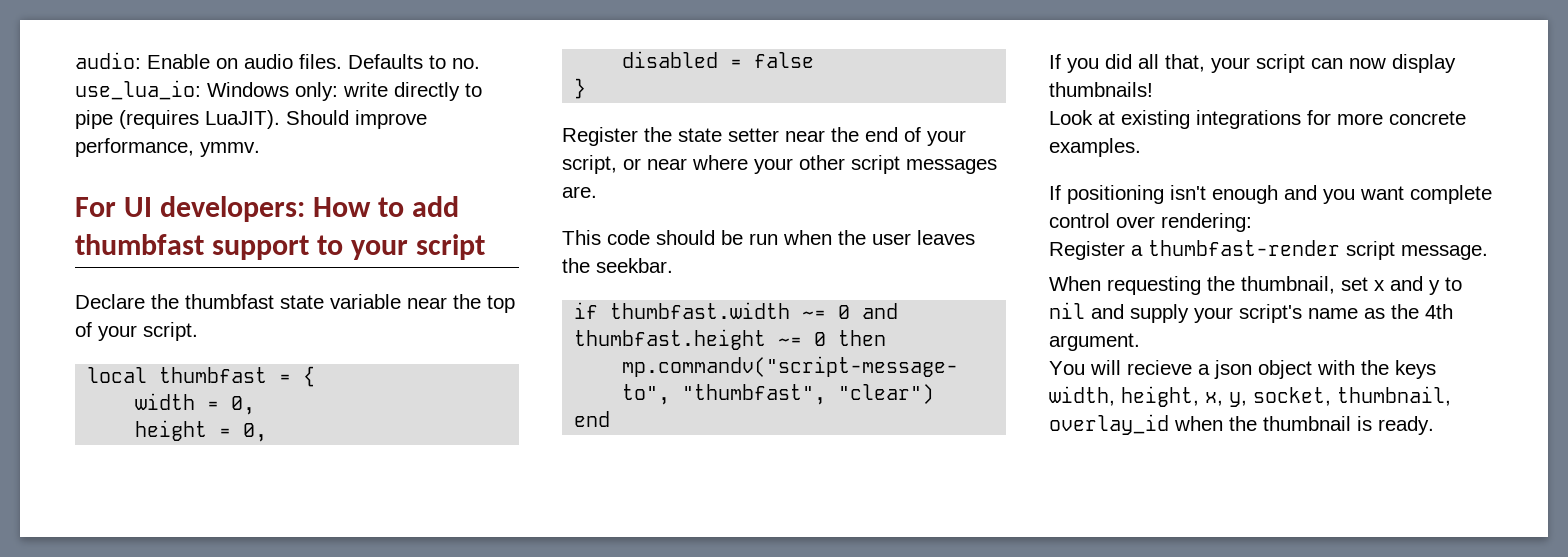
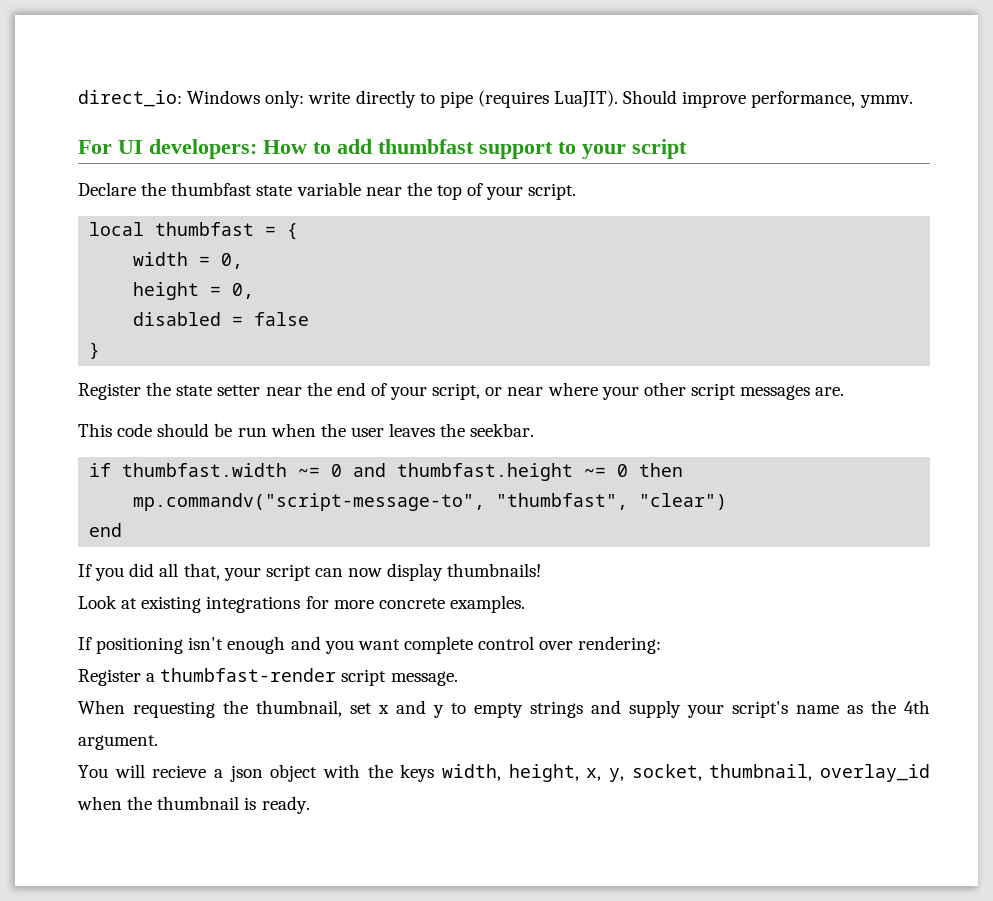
- audio: Enable on audio files. Defaults to no. use_lua_io: Windows only: write directly to pipe (requires LuaJIT).
+ direct_io: Windows only: write directly to pipe (requires LuaJIT).
- When requesting the thumbnail, set x and y to nil and supply your script's name as the 4th argument.
+ When requesting the thumbnail, set x and y to empty strings and supply your script's name as the 4th argument.

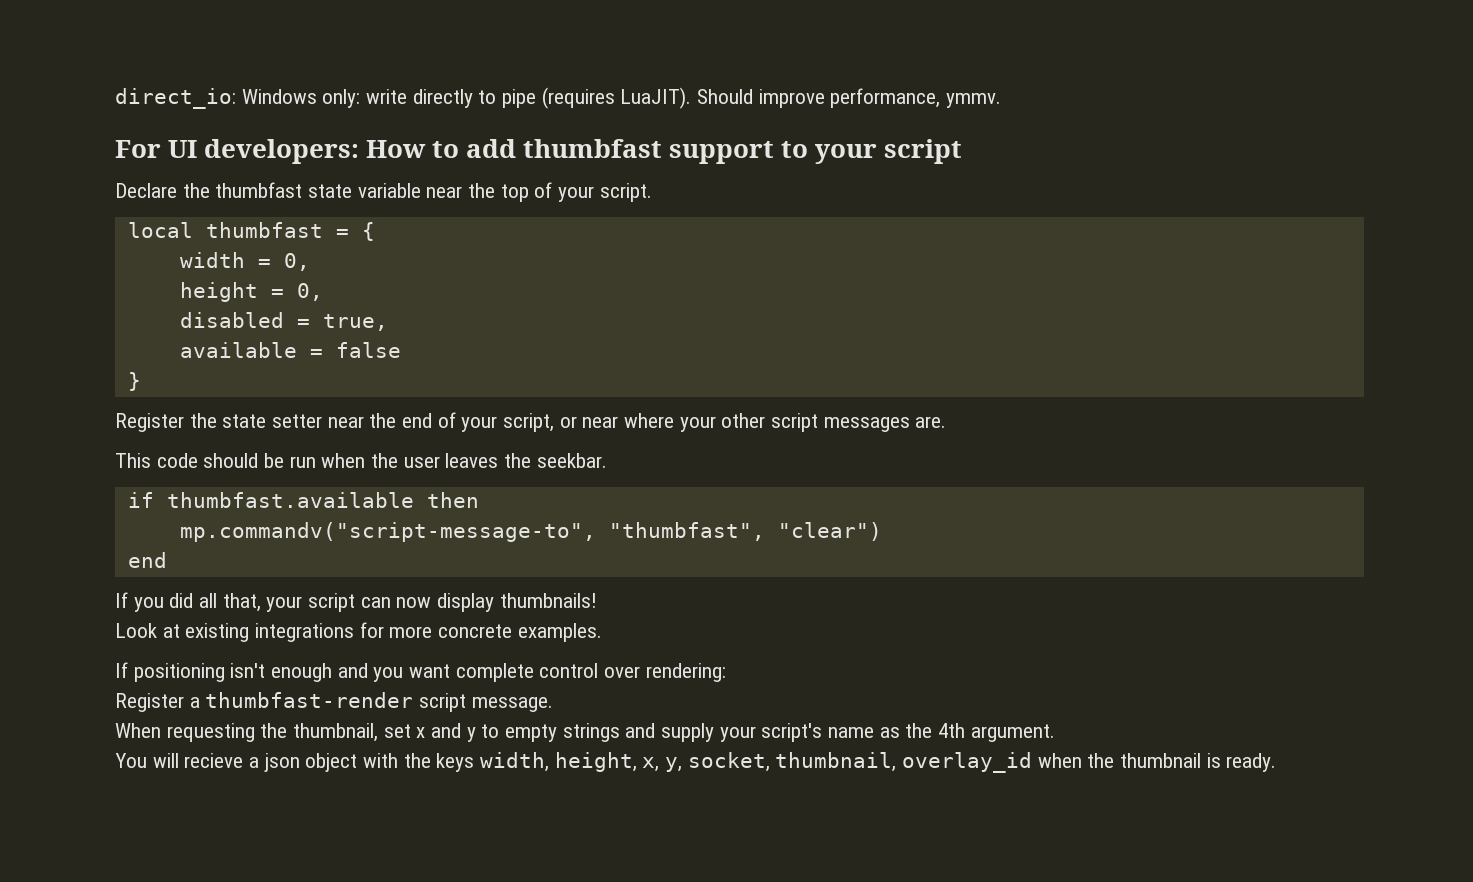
- disabled = false
+ disabled = true,
+ available = false
- if thumbfast.width ~= 0 and thumbfast.height ~= 0 then
+ if thumbfast.available then

